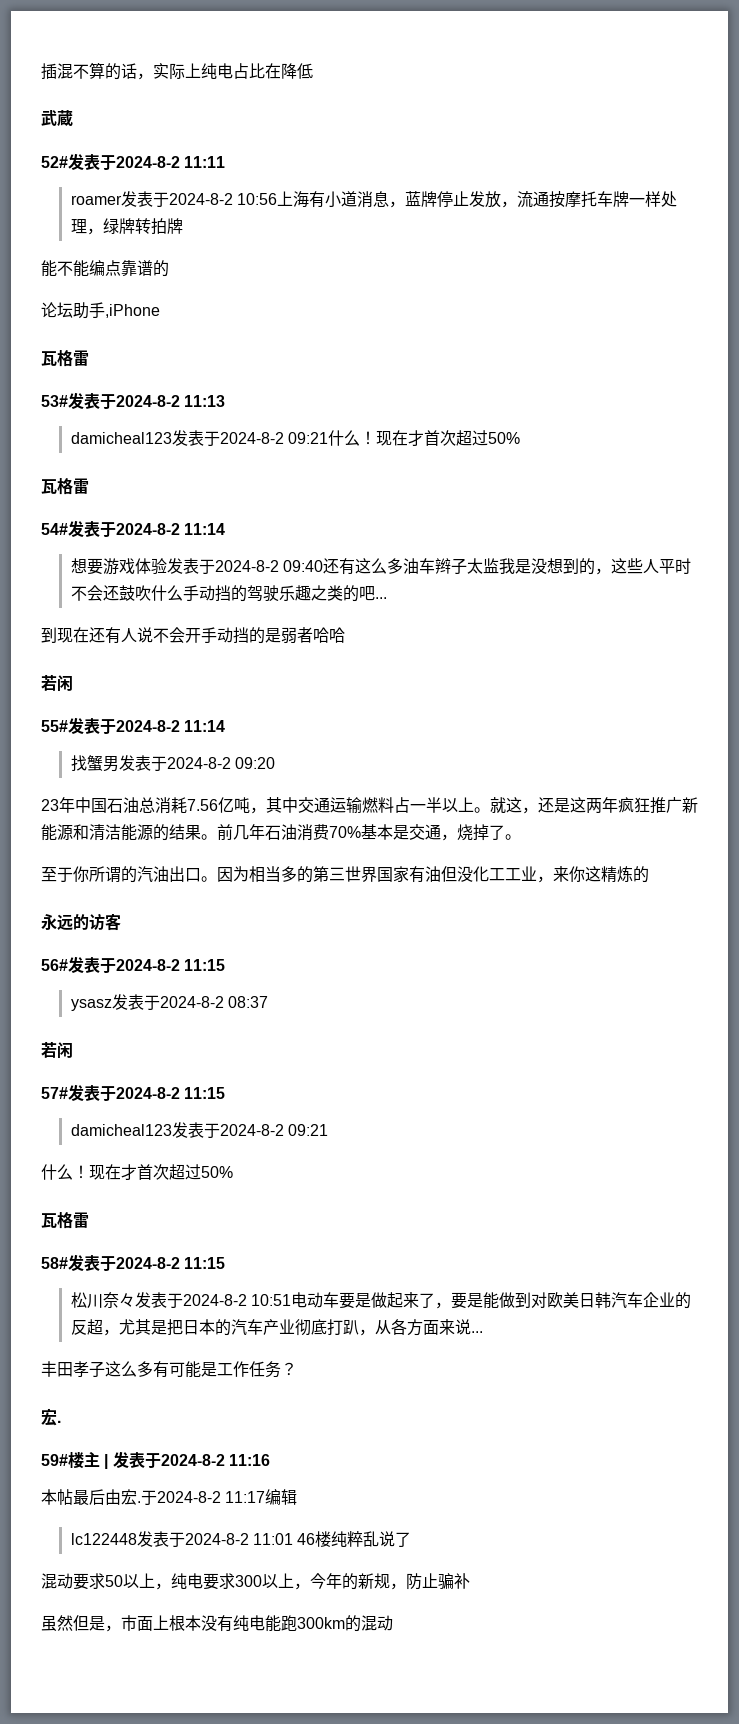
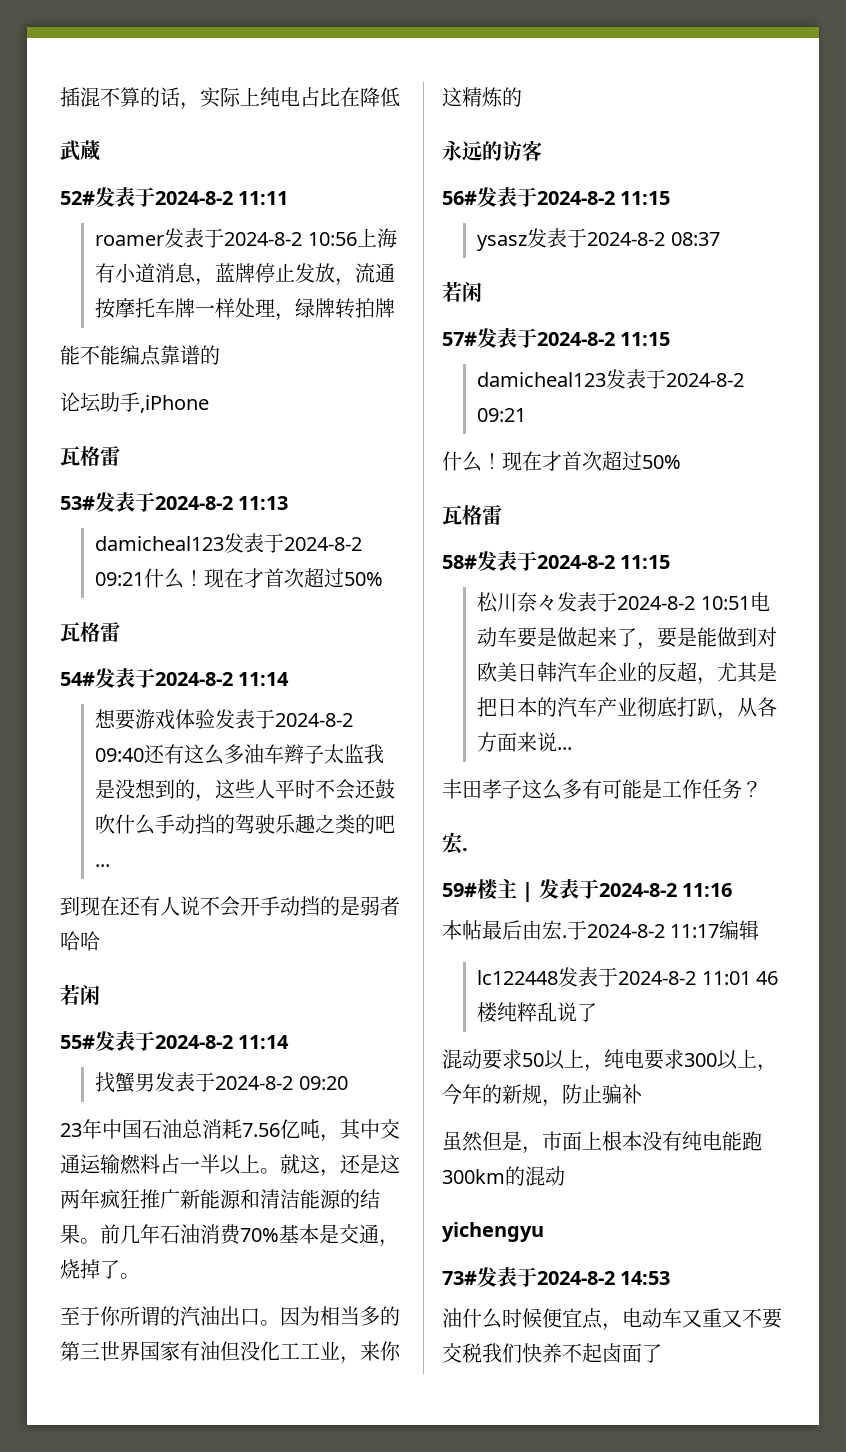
+ yichengyu
+ 73#发表于2024-8-2 14:53
+ 油什么时候便宜点，电动车又重又不要交税我们快养不起卤面了

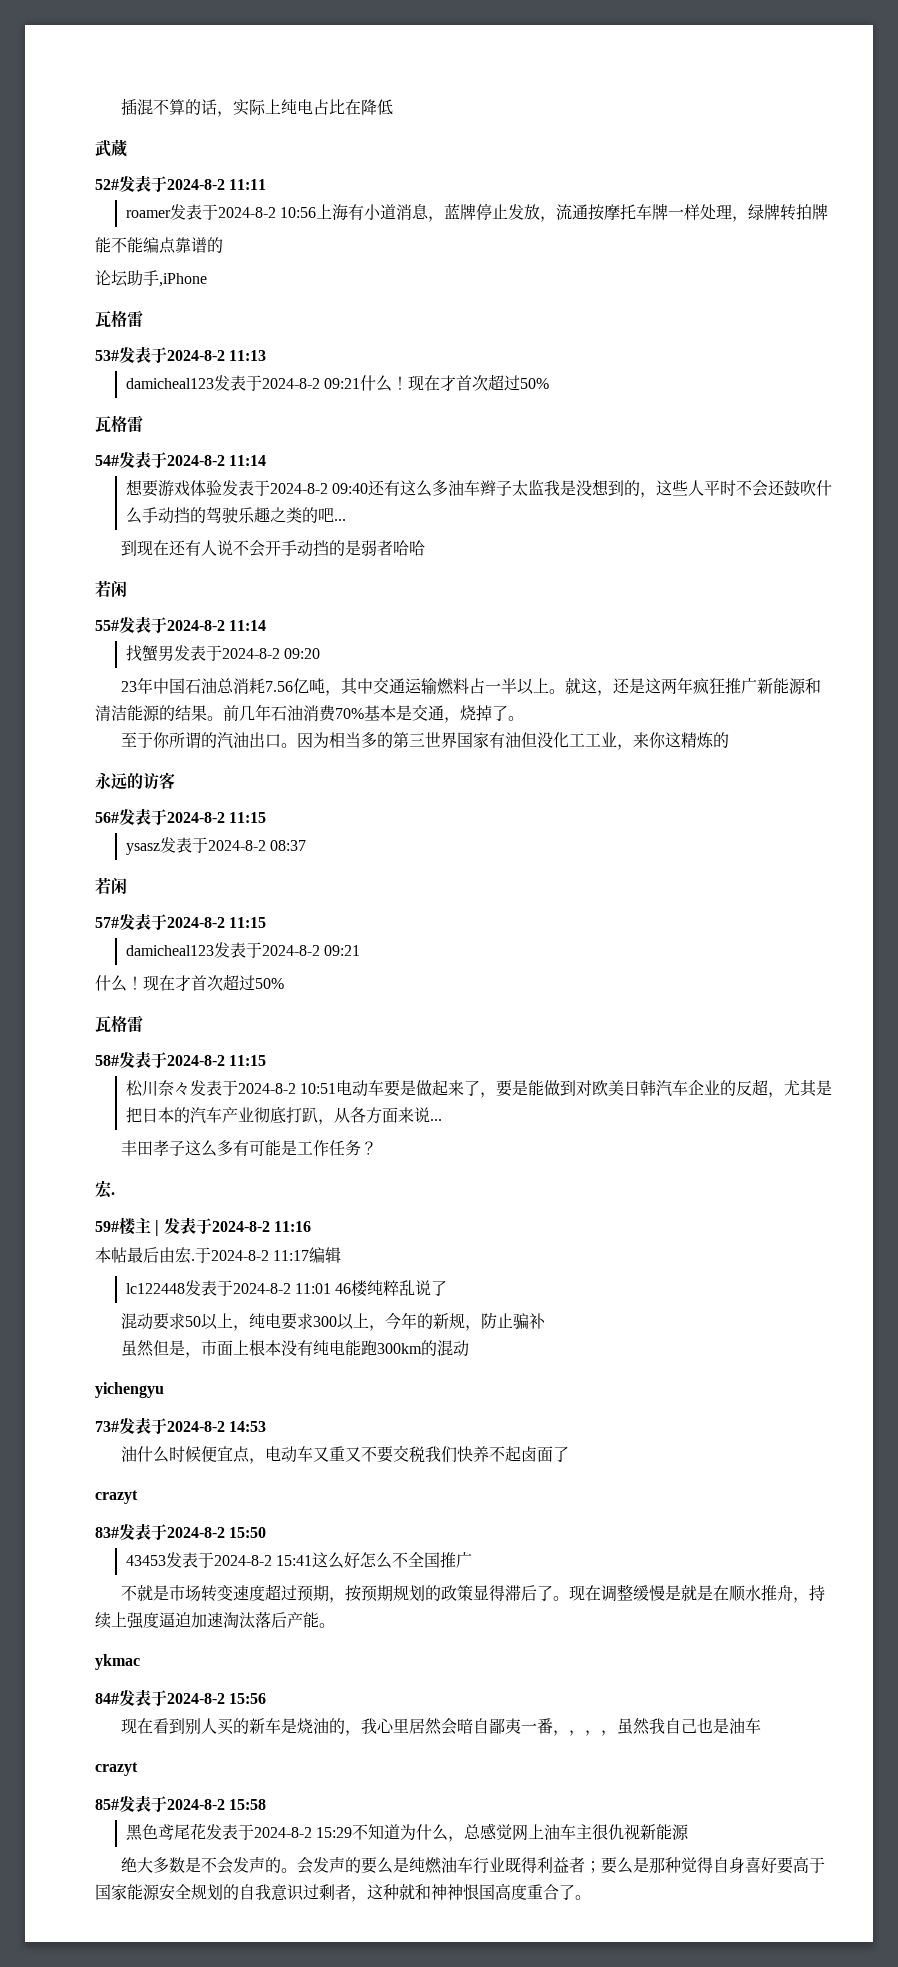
  油什么时候便宜点，电动车又重又不要交税我们快养不起卤面了
+ crazyt
+ 83#发表于2024-8-2 15:50
+ 43453发表于2024-8-2 15:41这么好怎么不全国推广
+ 不就是市场转变速度超过预期，按预期规划的政策显得滞后了。现在调整缓慢是就是在顺水推舟，持续上强度逼迫加速淘汰落后产能。
+ ykmac
+ 84#发表于2024-8-2 15:56
+ 现在看到别人买的新车是烧油的，我心里居然会暗自鄙夷一番，，，，虽然我自己也是油车
+ crazyt
+ 85#发表于2024-8-2 15:58
+ 黑色鸢尾花发表于2024-8-2 15:29不知道为什么，总感觉网上油车主很仇视新能源
+ 绝大多数是不会发声的。会发声的要么是纯燃油车行业既得利益者；要么是那种觉得自身喜好要高于国家能源安全规划的自我意识过剩者，这种就和神神恨国高度重合了。

